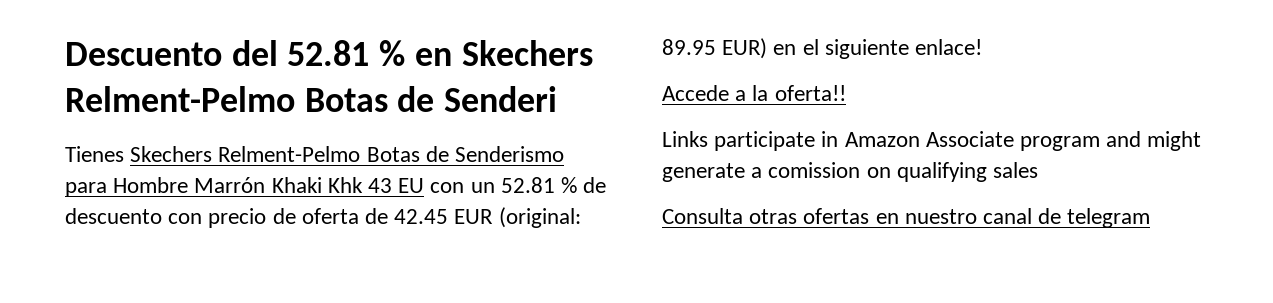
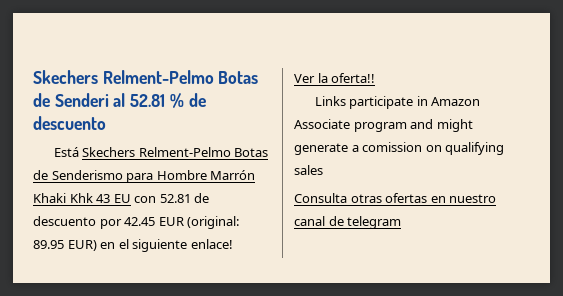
- Descuento del 52.81 % en Skechers Relment-Pelmo Botas de Senderi
- Tienes Skechers Relment-Pelmo Botas de Senderismo para Hombre Marrón Khaki Khk 43 EU con un 52.81 % de descuento con precio de oferta de 42.45 EUR (original: 89.95 EUR) en el siguiente enlace!
+ Skechers Relment-Pelmo Botas de Senderi al 52.81 % de descuento
+ Está Skechers Relment-Pelmo Botas de Senderismo para Hombre Marrón Khaki Khk 43 EU con 52.81 de descuento por 42.45 EUR (original: 89.95 EUR) en el siguiente enlace!
- Accede a la oferta!!
+ Ver la oferta!!

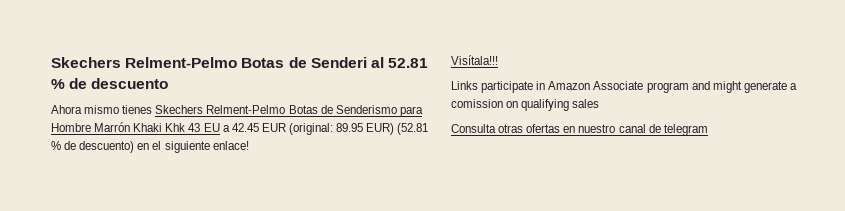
- Está Skechers Relment-Pelmo Botas de Senderismo para Hombre Marrón Khaki Khk 43 EU con 52.81 de descuento por 42.45 EUR (original: 89.95 EUR) en el siguiente enlace!
+ Ahora mismo tienes Skechers Relment-Pelmo Botas de Senderismo para Hombre Marrón Khaki Khk 43 EU a 42.45 EUR (original: 89.95 EUR) (52.81 % de descuento) en el siguiente enlace!
- Ver la oferta!!
+ Visítala!!!

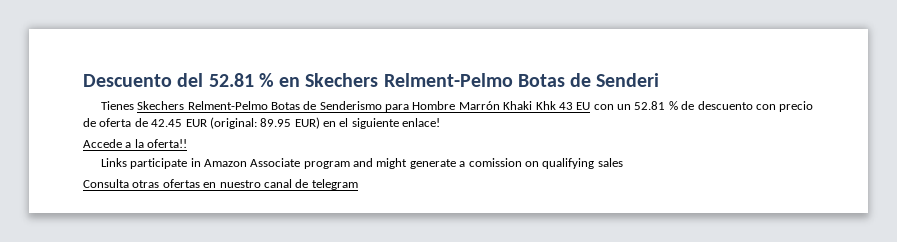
- Skechers Relment-Pelmo Botas de Senderi al 52.81 % de descuento
- Ahora mismo tienes Skechers Relment-Pelmo Botas de Senderismo para Hombre Marrón Khaki Khk 43 EU a 42.45 EUR (original: 89.95 EUR) (52.81 % de descuento) en el siguiente enlace!
+ Descuento del 52.81 % en Skechers Relment-Pelmo Botas de Senderi
+ Tienes Skechers Relment-Pelmo Botas de Senderismo para Hombre Marrón Khaki Khk 43 EU con un 52.81 % de descuento con precio de oferta de 42.45 EUR (original: 89.95 EUR) en el siguiente enlace!
- Visítala!!!
+ Accede a la oferta!!

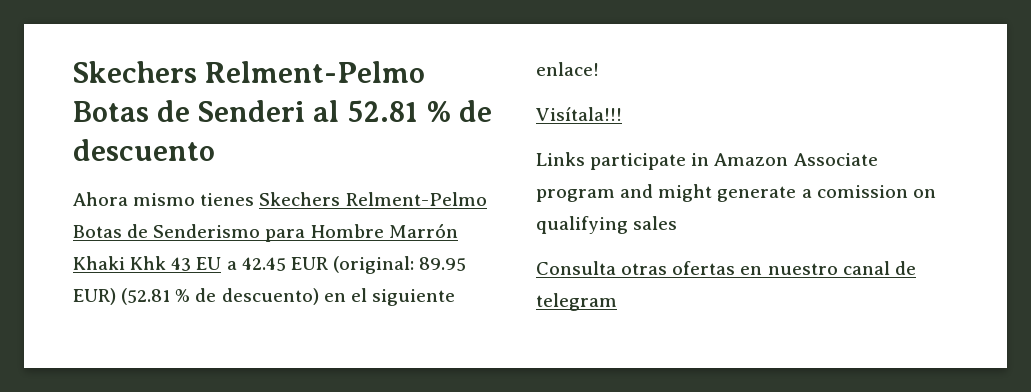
- Descuento del 52.81 % en Skechers Relment-Pelmo Botas de Senderi
- Tienes Skechers Relment-Pelmo Botas de Senderismo para Hombre Marrón Khaki Khk 43 EU con un 52.81 % de descuento con precio de oferta de 42.45 EUR (original: 89.95 EUR) en el siguiente enlace!
+ Skechers Relment-Pelmo Botas de Senderi al 52.81 % de descuento
+ Ahora mismo tienes Skechers Relment-Pelmo Botas de Senderismo para Hombre Marrón Khaki Khk 43 EU a 42.45 EUR (original: 89.95 EUR) (52.81 % de descuento) en el siguiente enlace!
- Accede a la oferta!!
+ Visítala!!!

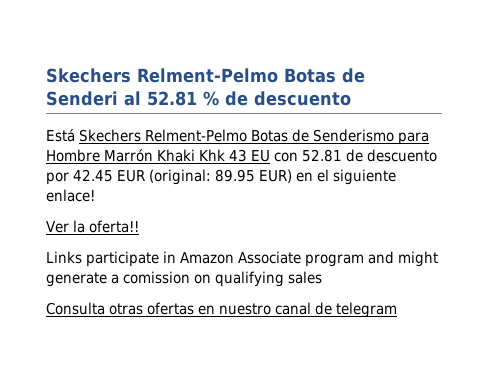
- Ahora mismo tienes Skechers Relment-Pelmo Botas de Senderismo para Hombre Marrón Khaki Khk 43 EU a 42.45 EUR (original: 89.95 EUR) (52.81 % de descuento) en el siguiente enlace!
+ Está Skechers Relment-Pelmo Botas de Senderismo para Hombre Marrón Khaki Khk 43 EU con 52.81 de descuento por 42.45 EUR (original: 89.95 EUR) en el siguiente enlace!
- Visítala!!!
+ Ver la oferta!!

